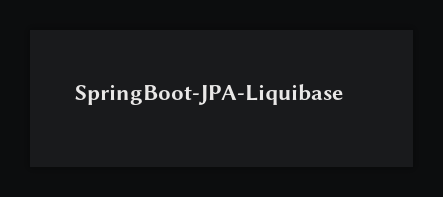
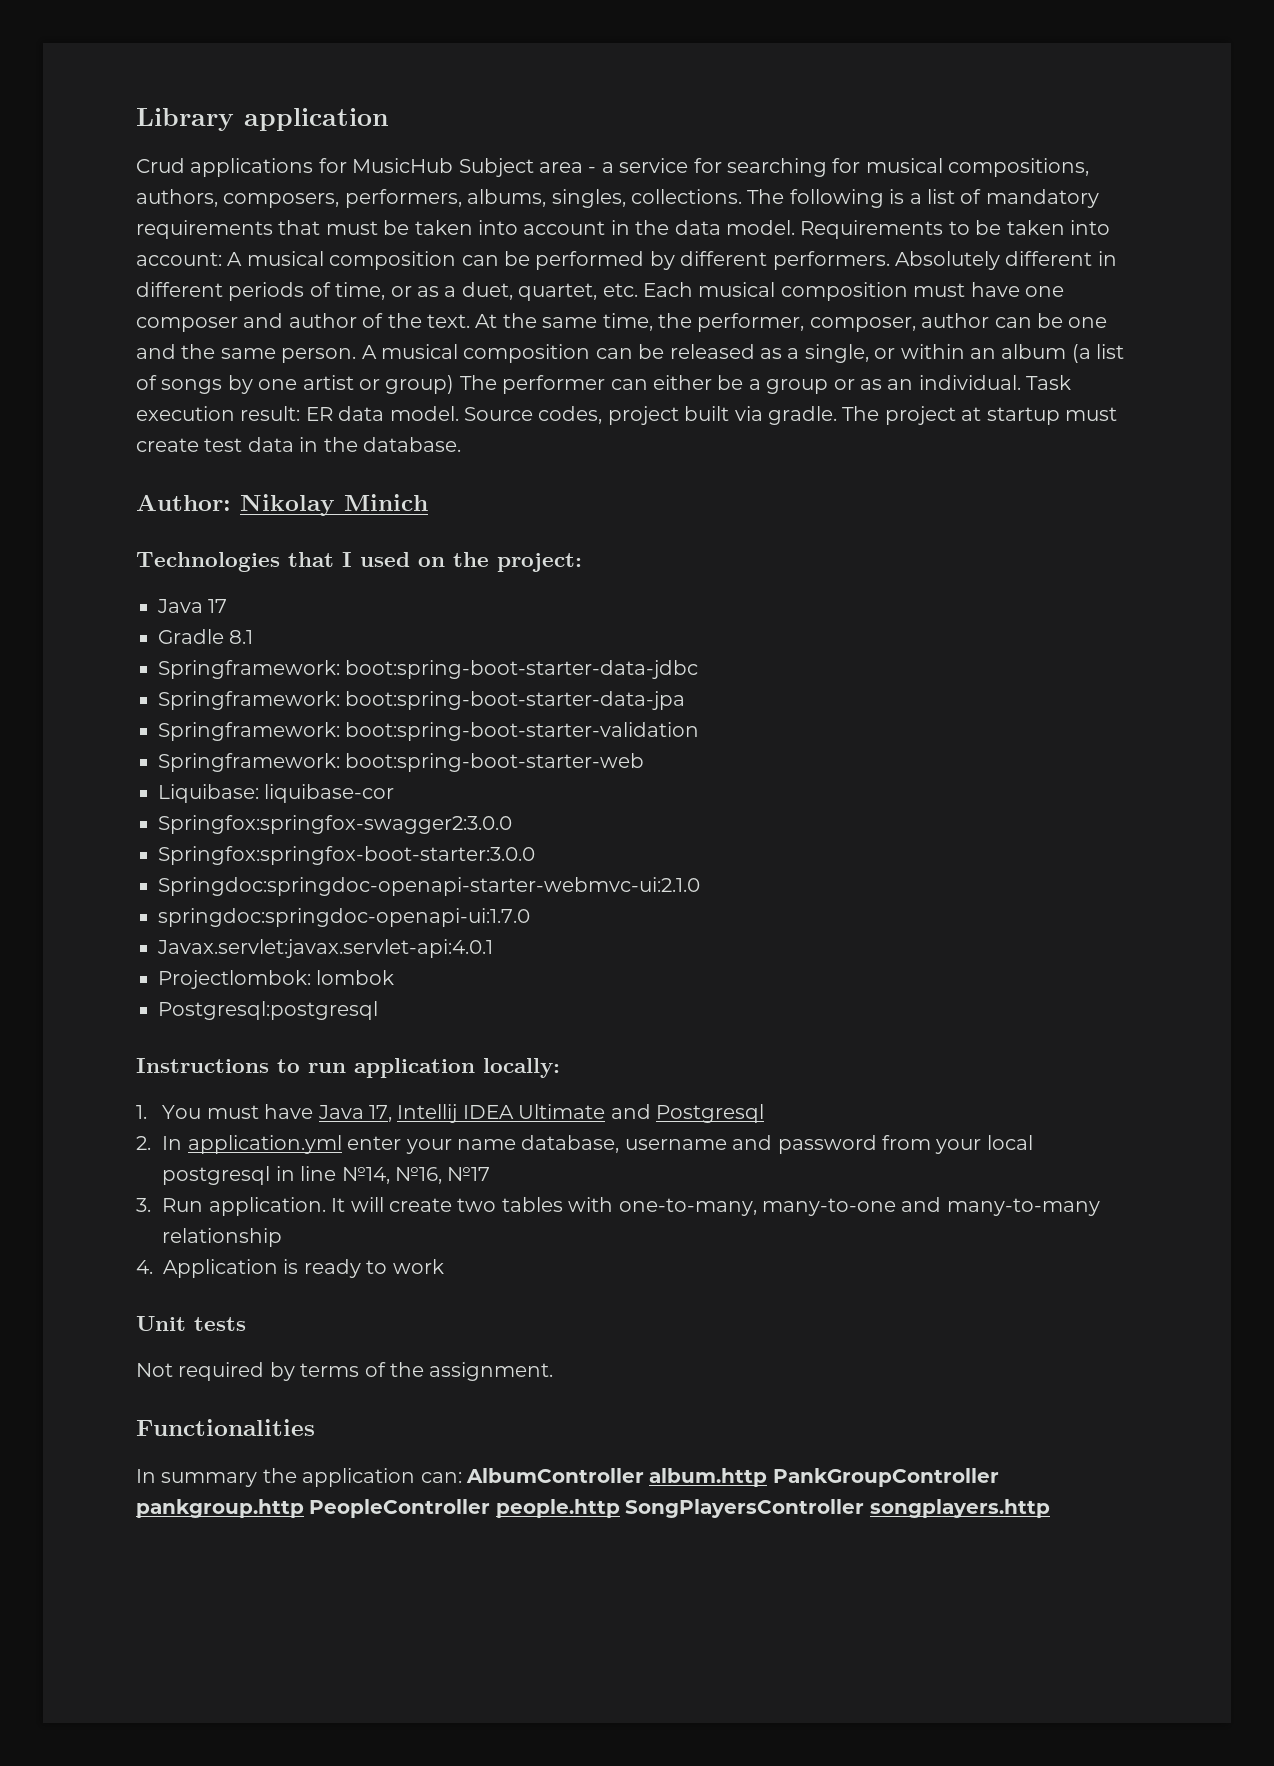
- SpringBoot-JPA-Liquibase
+ Library application
+ Crud applications for MusicHub Subject area - a service for searching for musical compositions, authors, composers, performers, albums, singles, collections. The following is a list of mandatory requirements that must be taken into account in the data model. Requirements to be taken into account: A musical composition can be performed by different performers. Absolutely different in different periods of time, or as a duet, quartet, etc. Each musical composition must have one composer and author of the text. At the same time, the performer, composer, author can be one and the same person. A musical composition can be released as a single, or within an album (a list of songs by one artist or group) The performer can either be a group or as an individual. Task execution result: ER data model. Source codes, project built via gradle. The project at startup must create test data in the database.
+ Author: Nikolay Minich
+ Technologies that I used on the project:
+ Java 17
+ Gradle 8.1
+ Springframework: boot:spring-boot-starter-data-jdbc
+ Springframework: boot:spring-boot-starter-data-jpa
+ Springframework: boot:spring-boot-starter-validation
+ Springframework: boot:spring-boot-starter-web
+ Liquibase: liquibase-cor
+ Springfox:springfox-swagger2:3.0.0
+ Springfox:springfox-boot-starter:3.0.0
+ Springdoc:springdoc-openapi-starter-webmvc-ui:2.1.0
+ springdoc:springdoc-openapi-ui:1.7.0
+ Javax.servlet:javax.servlet-api:4.0.1
+ Projectlombok: lombok
+ Postgresql:postgresql
+ Instructions to run application locally:
+ 1. You must have Java 17, Intellij IDEA Ultimate and Postgresql
+ 2. In application.yml enter your name database, username and password from your local postgresql in line №14, №16, №17
+ 3. Run application. It will create two tables with one-to-many, many-to-one and many-to-many relationship
+ 4. Application is ready to work
+ Unit tests
+ Not required by terms of the assignment.
+ Functionalities
+ In summary the application can: AlbumController album.http PankGroupController pankgroup.http PeopleController people.http SongPlayersController songplayers.http

